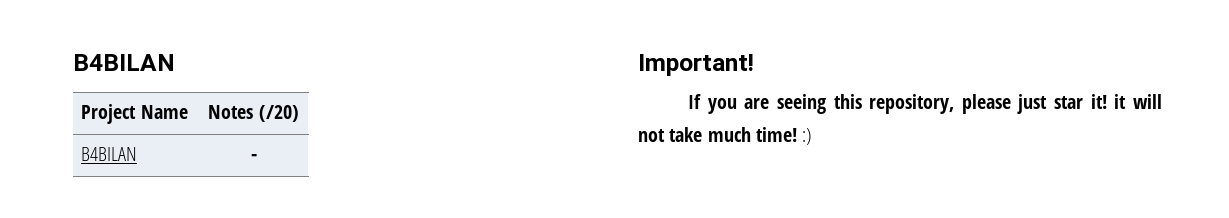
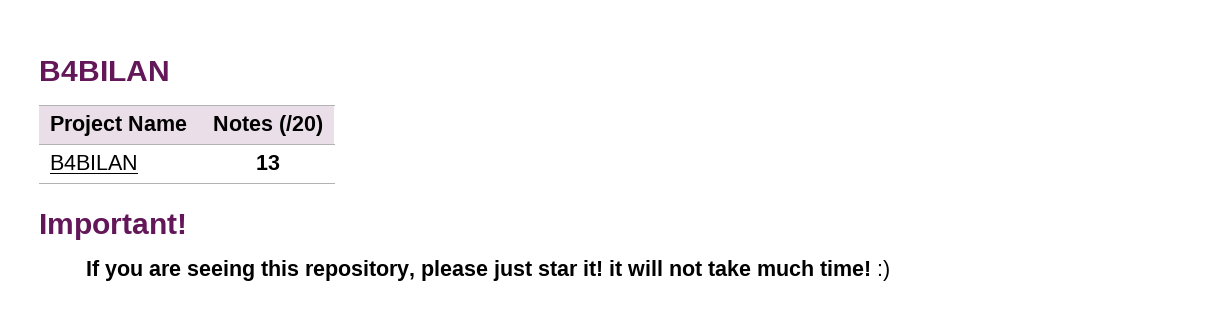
- B4BILAN | -
+ B4BILAN | 13

